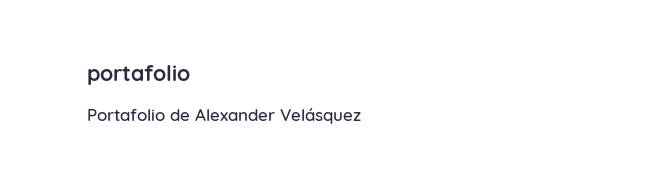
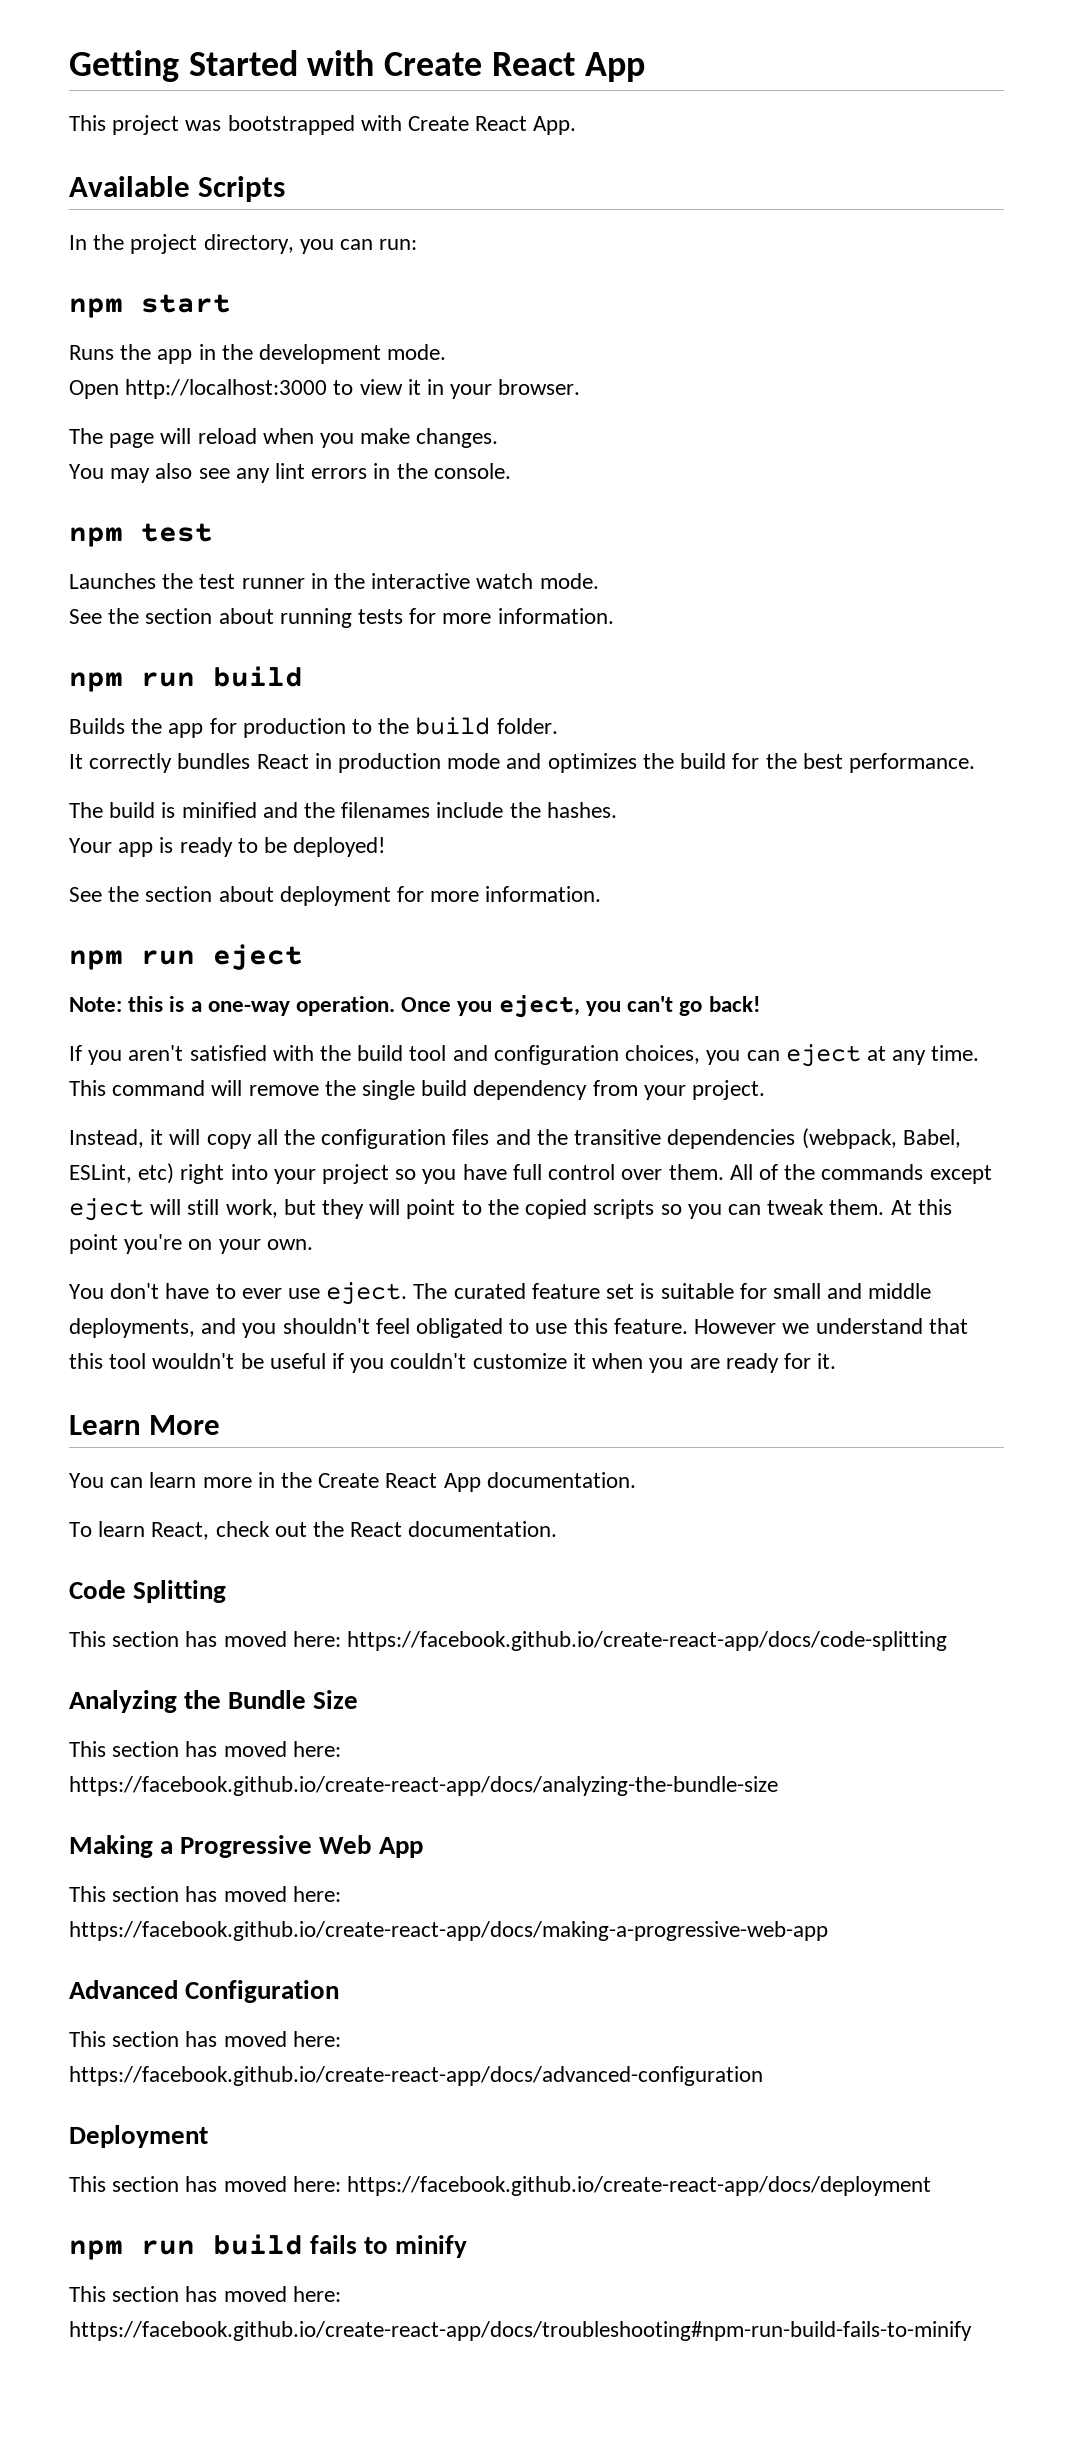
- portafolio
- Portafolio de Alexander Velásquez
+ Getting Started with Create React App
+ This project was bootstrapped with Create React App.
+ Available Scripts
+ In the project directory, you can run:
+ npm start
+ Runs the app in the development mode.
+ Open http://localhost:3000 to view it in your browser.
+ The page will reload when you make changes.
+ You may also see any lint errors in the console.
+ npm test
+ Launches the test runner in the interactive watch mode.
+ See the section about running tests for more information.
+ npm run build
+ Builds the app for production to the build folder.
+ It correctly bundles React in production mode and optimizes the build for the best performance.
+ The build is minified and the filenames include the hashes.
+ Your app is ready to be deployed!
+ See the section about deployment for more information.
+ npm run eject
+ Note: this is a one-way operation. Once you eject, you can't go back!
+ If you aren't satisfied with the build tool and configuration choices, you can eject at any time. This command will remove the single build dependency from your project.
+ Instead, it will copy all the configuration files and the transitive dependencies (webpack, Babel, ESLint, etc) right into your project so you have full control over them. All of the commands except eject will still work, but they will point to the copied scripts so you can tweak them. At this point you're on your own.
+ You don't have to ever use eject. The curated feature set is suitable for small and middle deployments, and you shouldn't feel obligated to use this feature. However we understand that this tool wouldn't be useful if you couldn't customize it when you are ready for it.
+ Learn More
+ You can learn more in the Create React App documentation.
+ To learn React, check out the React documentation.
+ Code Splitting
+ This section has moved here: https://facebook.github.io/create-react-app/docs/code-splitting
+ Analyzing the Bundle Size
+ This section has moved here: https://facebook.github.io/create-react-app/docs/analyzing-the-bundle-size
+ Making a Progressive Web App
+ This section has moved here: https://facebook.github.io/create-react-app/docs/making-a-progressive-web-app
+ Advanced Configuration
+ This section has moved here: https://facebook.github.io/create-react-app/docs/advanced-configuration
+ Deployment
+ This section has moved here: https://facebook.github.io/create-react-app/docs/deployment
+ npm run build fails to minify
+ This section has moved here: https://facebook.github.io/create-react-app/docs/troubleshooting#npm-run-build-fails-to-minify

